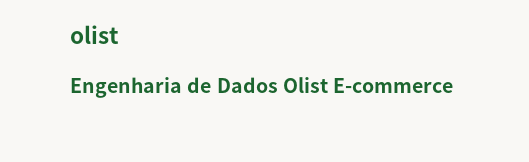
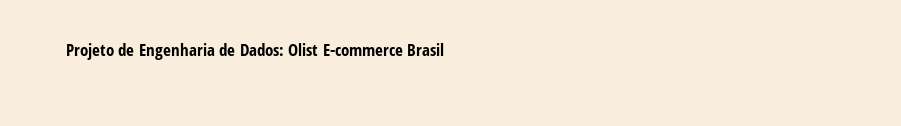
- olist
- Engenharia de Dados Olist E-commerce
+ Projeto de Engenharia de Dados: Olist E-commerce Brasil

